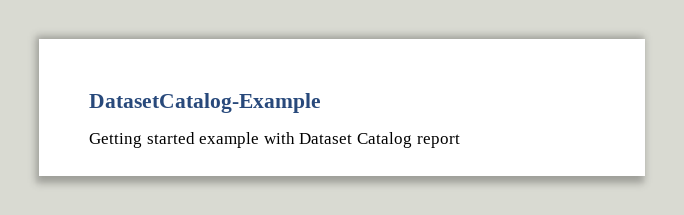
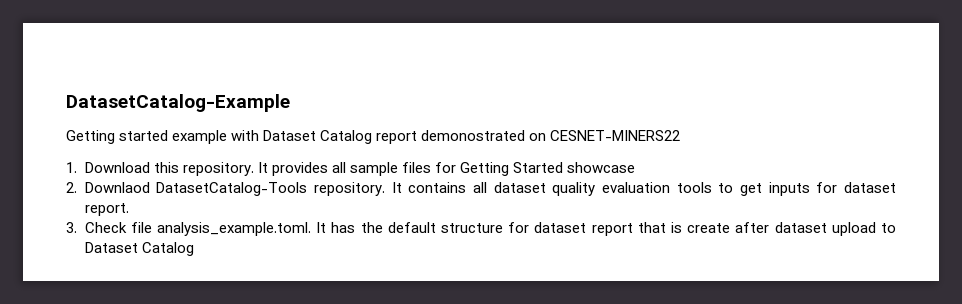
- Getting started example with Dataset Catalog report
+ Getting started example with Dataset Catalog report demonostrated on CESNET-MINERS22
+ 1. Download this repository. It provides all sample files for Getting Started showcase
+ 2. Downlaod DatasetCatalog-Tools repository. It contains all dataset quality evaluation tools to get inputs for dataset report.
+ 3. Check file analysis_example.toml. It has the default structure for dataset report that is create after dataset upload to Dataset Catalog

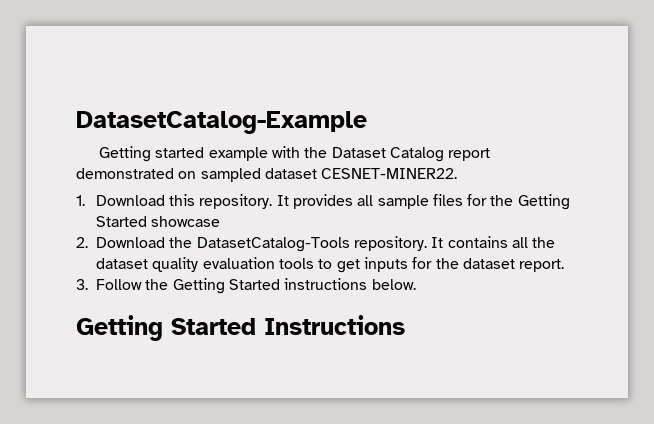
- Getting started example with Dataset Catalog report demonostrated on CESNET-MINERS22
+ Getting started example with the Dataset Catalog report demonstrated on sampled dataset CESNET-MINER22.
- It provides all sample files for Getting Started showcase
+ It provides all sample files for the Getting Started showcase
- 2. Downlaod DatasetCatalog-Tools repository.
+ 2. Download the DatasetCatalog-Tools repository.
- It contains all dataset quality evaluation tools to get inputs for dataset report.
+ It contains all the dataset quality evaluation tools to get inputs for the dataset report.
- 3. Check file analysis_example.toml. It has the default structure for dataset report that is create after dataset upload to Dataset Catalog
+ 3. Follow the Getting Started instructions below.
+ Getting Started Instructions

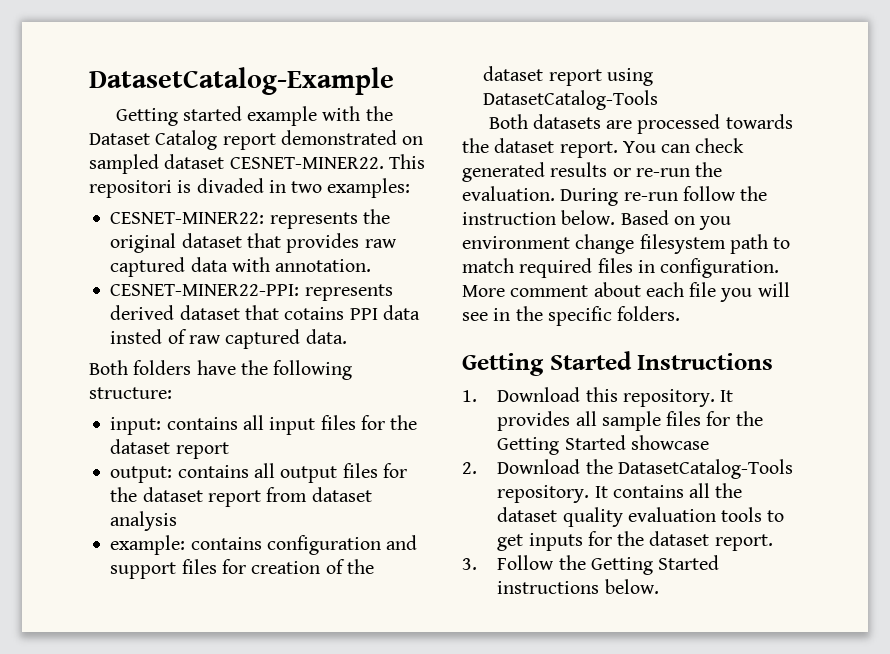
+ This repositori is divaded in two examples:
+ CESNET-MINER22: represents the original dataset that provides raw captured data with annotation.
+ CESNET-MINER22-PPI: represents derived dataset that cotains PPI data insted of raw captured data.
+ Both folders have the following structure:
+ input: contains all input files for the dataset report
+ output: contains all output files for the dataset report from dataset analysis
+ example: contains configuration and support files for creation of the dataset report using DatasetCatalog-Tools
+ Both datasets are processed towards the dataset report. You can check generated results or re-run the evaluation. During re-run follow the instruction below. Based on you environment change filesystem path to match required files in configuration. More comment about each file you will see in the specific folders.
+ Getting Started Instructions
- Getting Started Instructions

